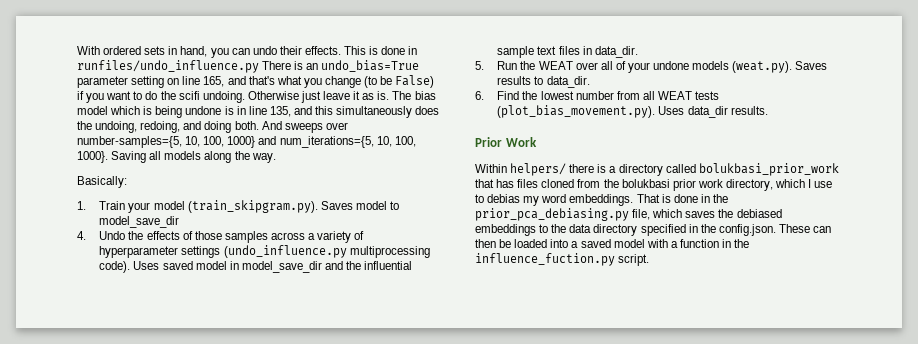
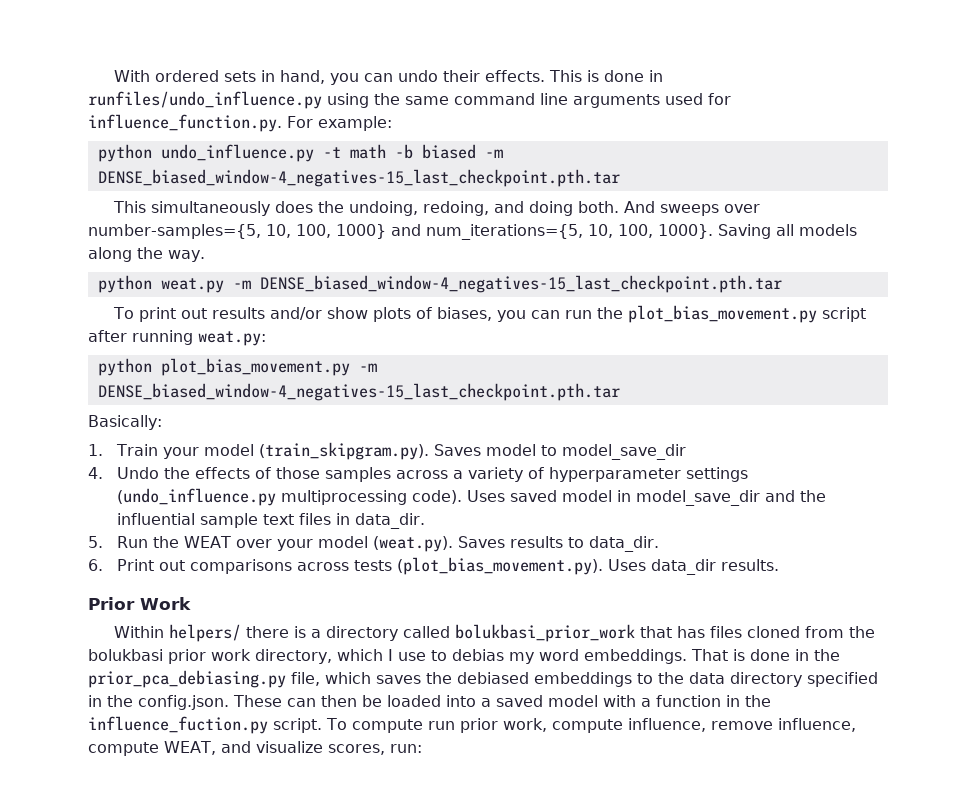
- This is done in runfiles/undo_influence.py There is an undo_bias=True parameter setting on line 165, and that's what you change (to be False) if you want to do the scifi undoing. Otherwise just leave it as is. The bias model which is being undone is in line 135, and this simultaneously does the undoing, redoing, and doing both.
+ This is done in runfiles/undo_influence.py using the same command line arguments used for influence_function.py. For example:
+ python undo_influence.py -t math -b biased -m DENSE_biased_window-4_negatives-15_last_checkpoint.pth.tar
+ This simultaneously does the undoing, redoing, and doing both.
+ python weat.py -m DENSE_biased_window-4_negatives-15_last_checkpoint.pth.tar
+ To print out results and/or show plots of biases, you can run the plot_bias_movement.py script after running weat.py:
+ python plot_bias_movement.py -m DENSE_biased_window-4_negatives-15_last_checkpoint.pth.tar
- 5. Run the WEAT over all of your undone models (weat.py). Saves results to data_dir.
+ 5. Run the WEAT over your model (weat.py). Saves results to data_dir.
- 6. Find the lowest number from all WEAT tests (plot_bias_movement.py). Uses data_dir results.
+ 6. Print out comparisons across tests (plot_bias_movement.py). Uses data_dir results.
+ To compute run prior work, compute influence, remove influence, compute WEAT, and visualize scores, run:

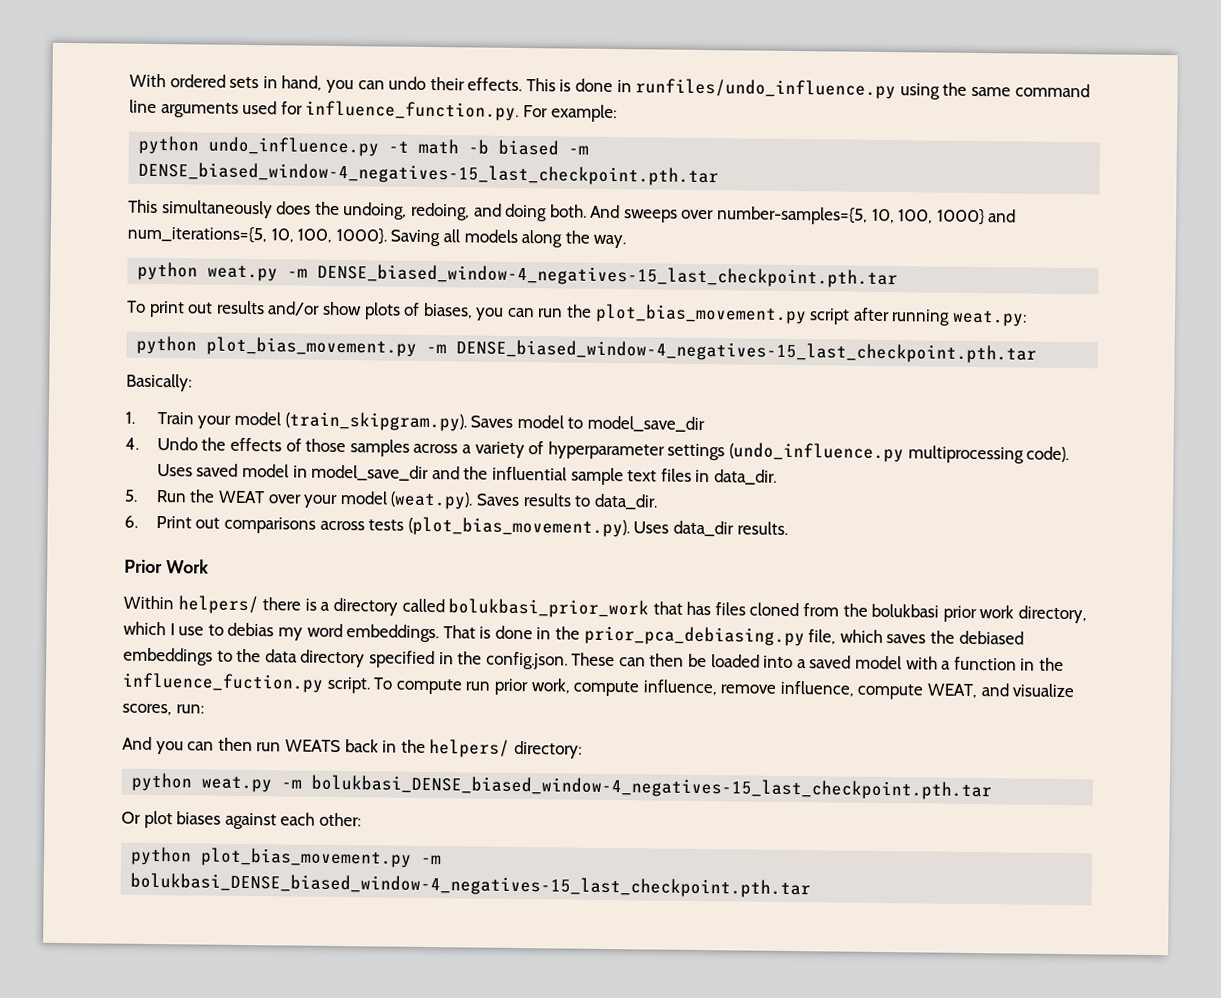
+ And you can then run WEATS back in the helpers/ directory:
+ python weat.py -m bolukbasi_DENSE_biased_window-4_negatives-15_last_checkpoint.pth.tar
+ Or plot biases against each other:
+ python plot_bias_movement.py -m bolukbasi_DENSE_biased_window-4_negatives-15_last_checkpoint.pth.tar

